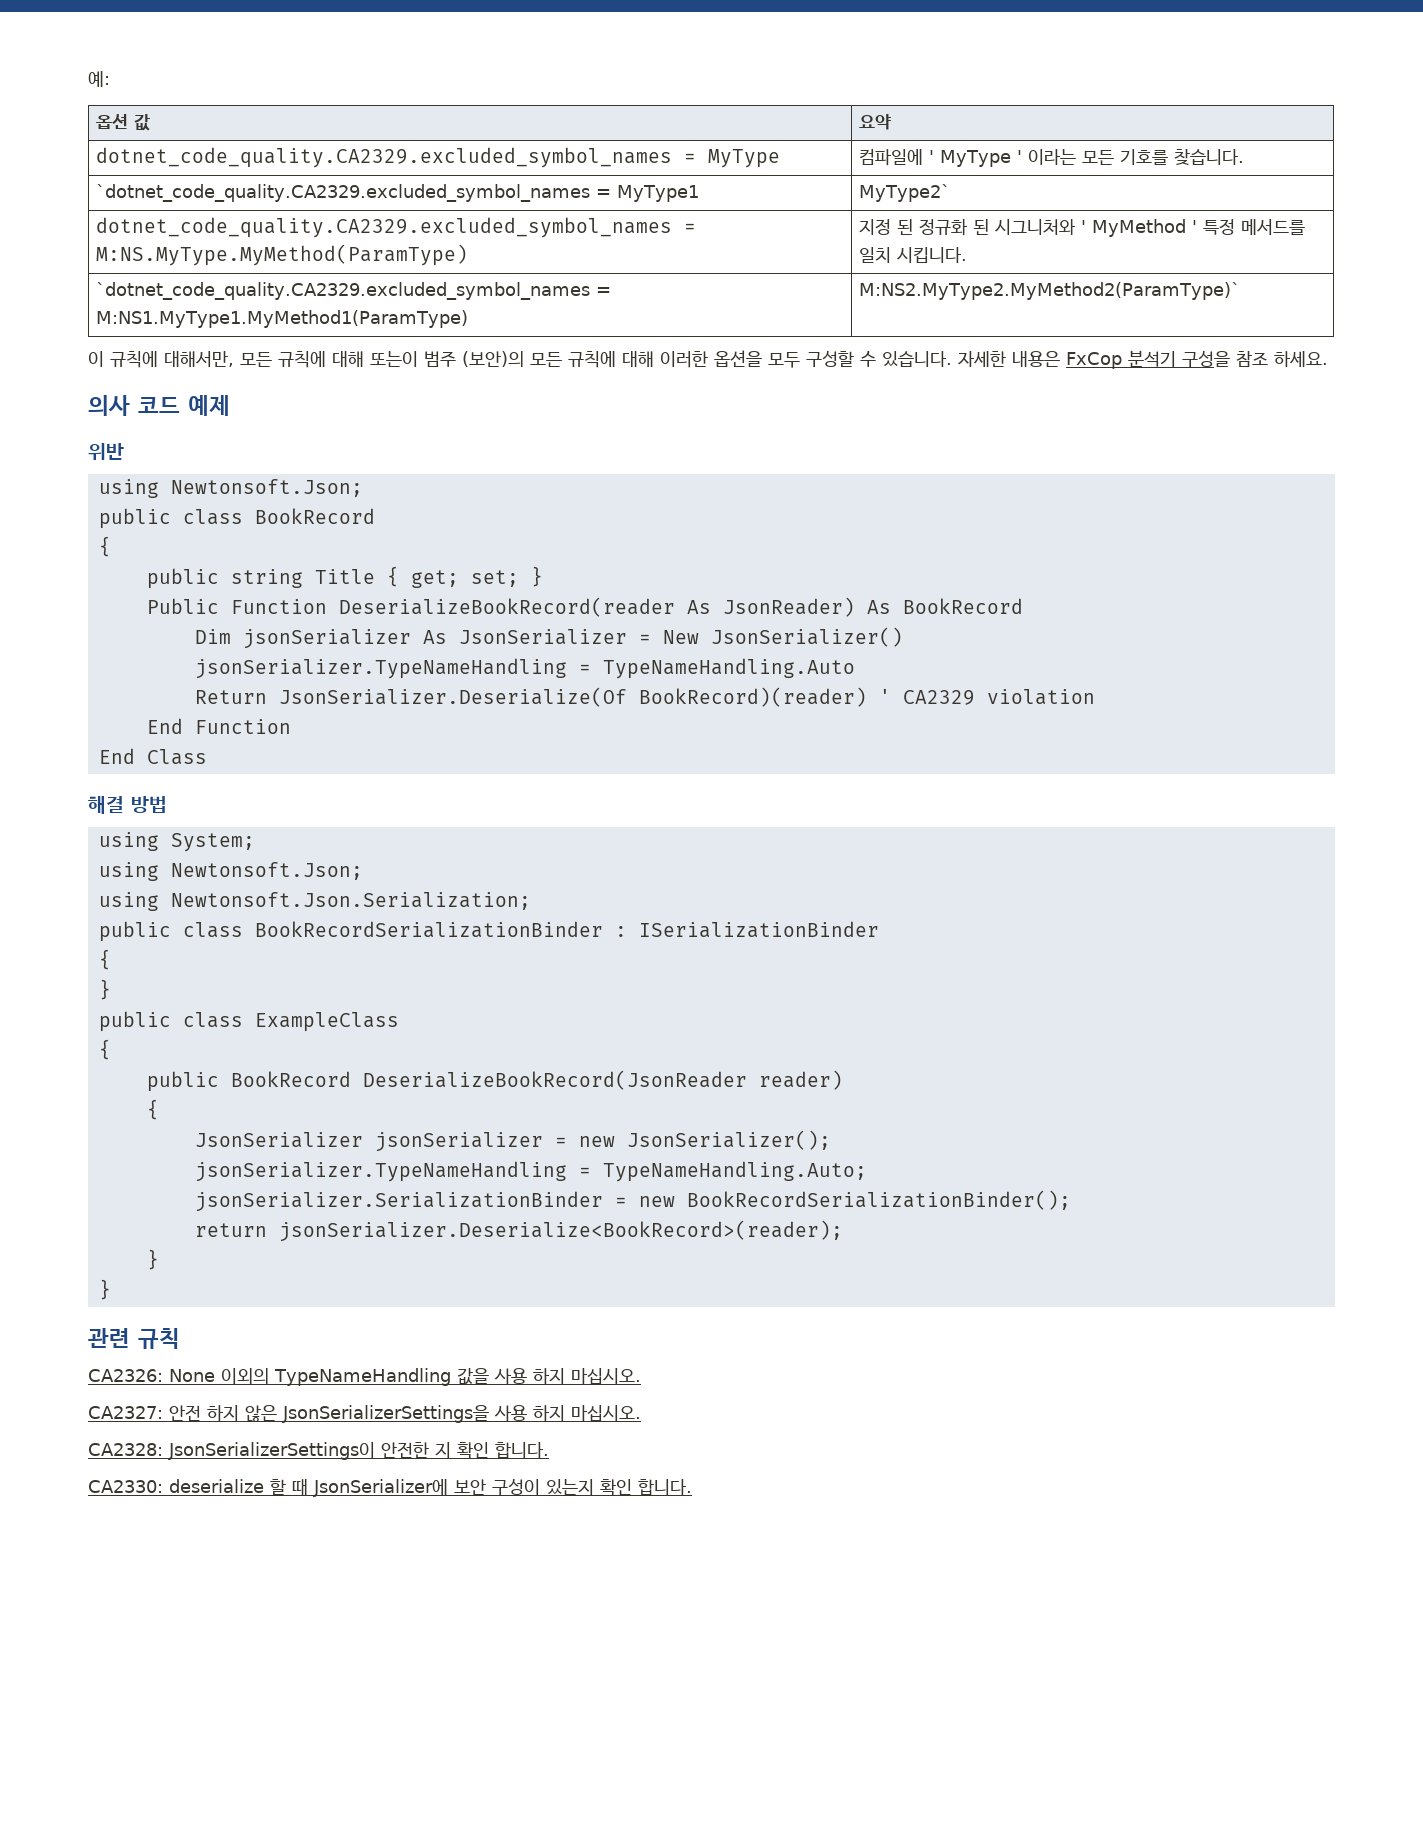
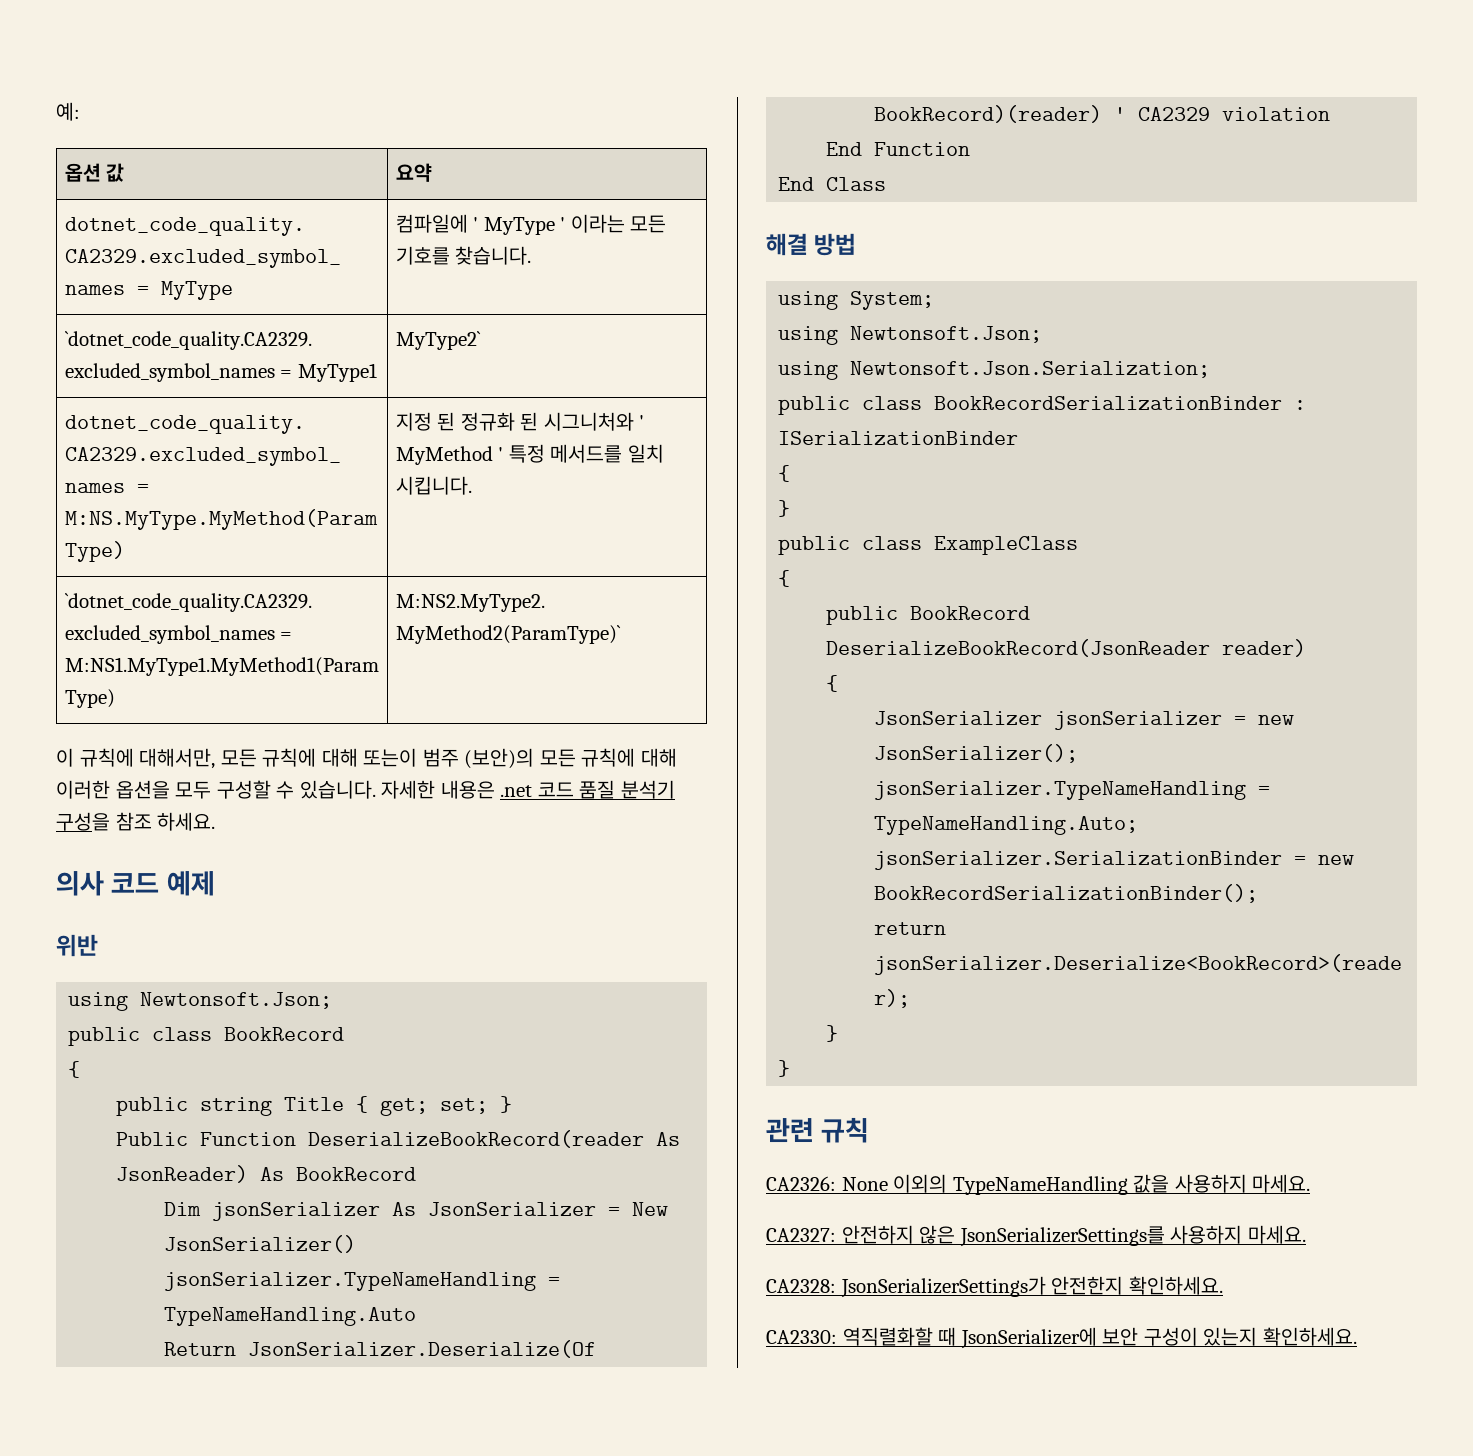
- 자세한 내용은 FxCop 분석기 구성을 참조 하세요.
+ 자세한 내용은 .net 코드 품질 분석기 구성을 참조 하세요.
- CA2326: None 이외의 TypeNameHandling 값을 사용 하지 마십시오.
- CA2327: 안전 하지 않은 JsonSerializerSettings을 사용 하지 마십시오.
- CA2328: JsonSerializerSettings이 안전한 지 확인 합니다.
+ CA2326: None 이외의 TypeNameHandling 값을 사용하지 마세요.
+ CA2327: 안전하지 않은 JsonSerializerSettings를 사용하지 마세요.
+ CA2328: JsonSerializerSettings가 안전한지 확인하세요.
- CA2330: deserialize 할 때 JsonSerializer에 보안 구성이 있는지 확인 합니다.
+ CA2330: 역직렬화할 때 JsonSerializer에 보안 구성이 있는지 확인하세요.

